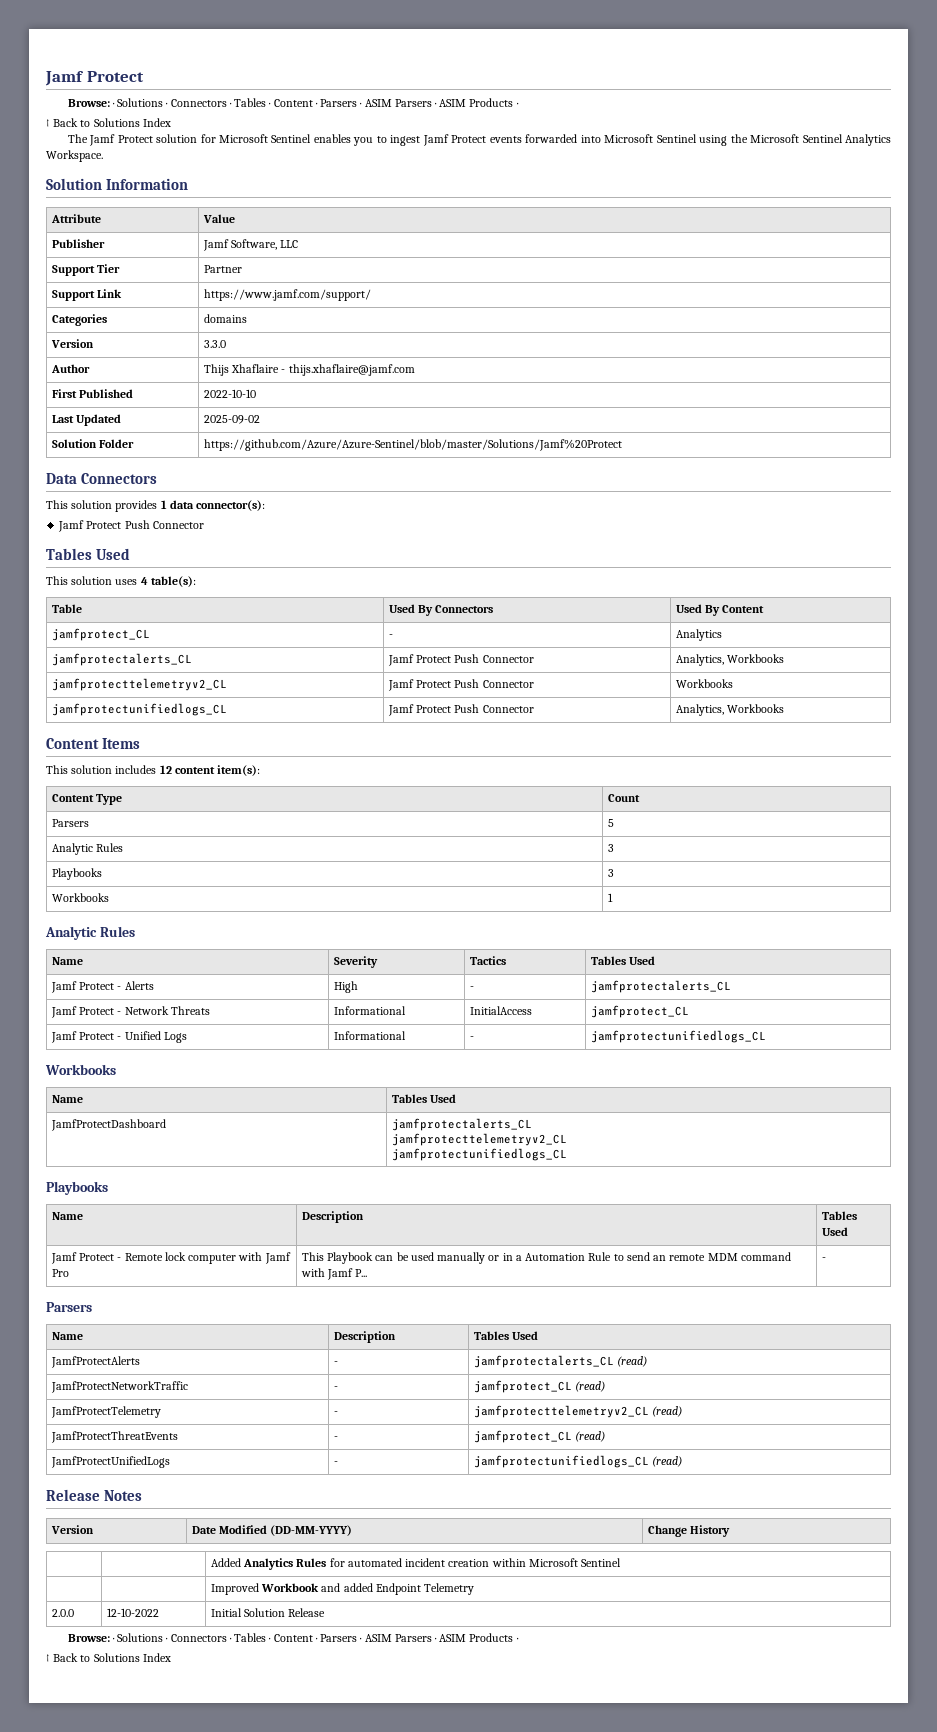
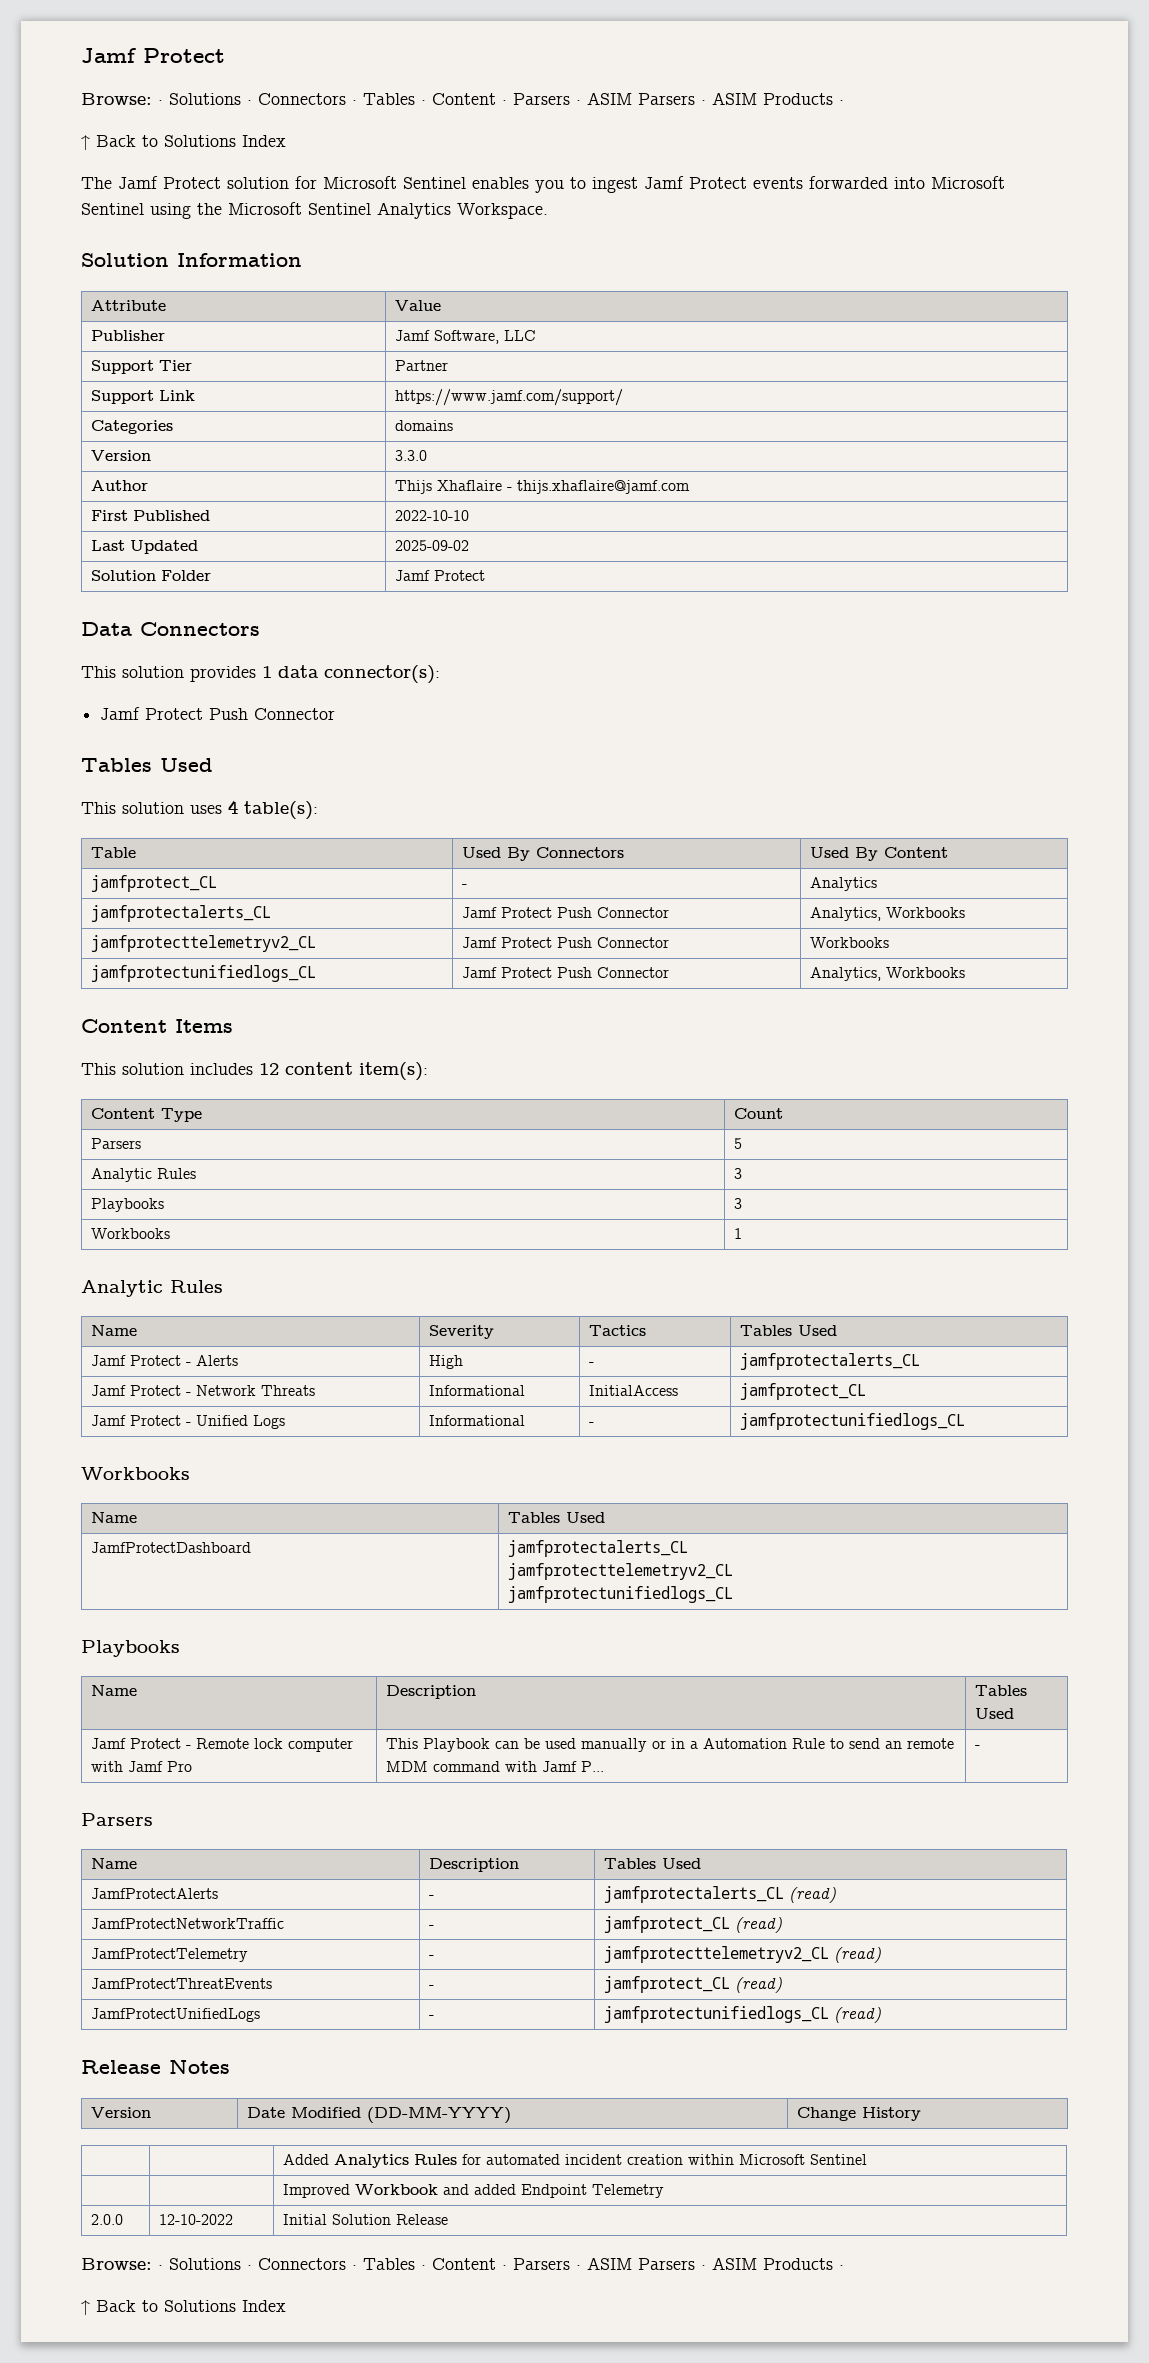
- Solution Folder | https://github.com/Azure/Azure-Sentinel/blob/master/Solutions/Jamf%20Protect
+ Solution Folder | Jamf Protect

